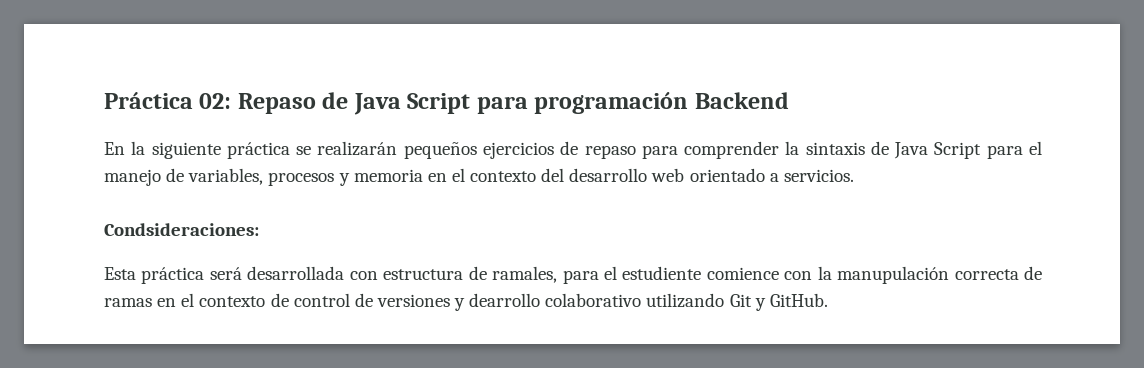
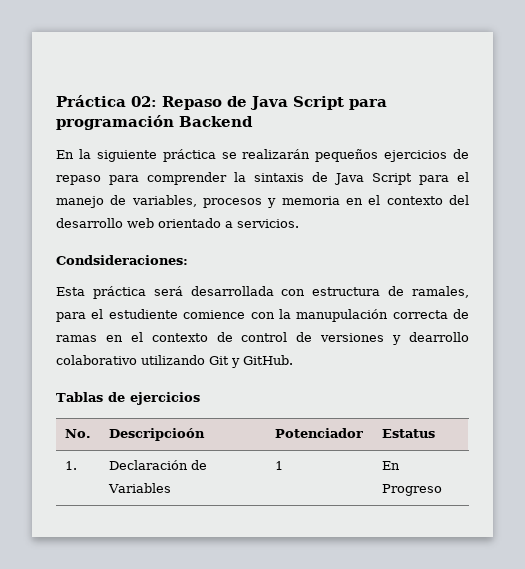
+ Tablas de ejercicios
+ No. | Descripcioón | Potenciador | Estatus
+ 1. | Declaración de Variables | 1 | En Progreso

